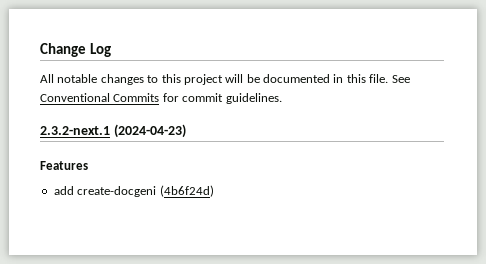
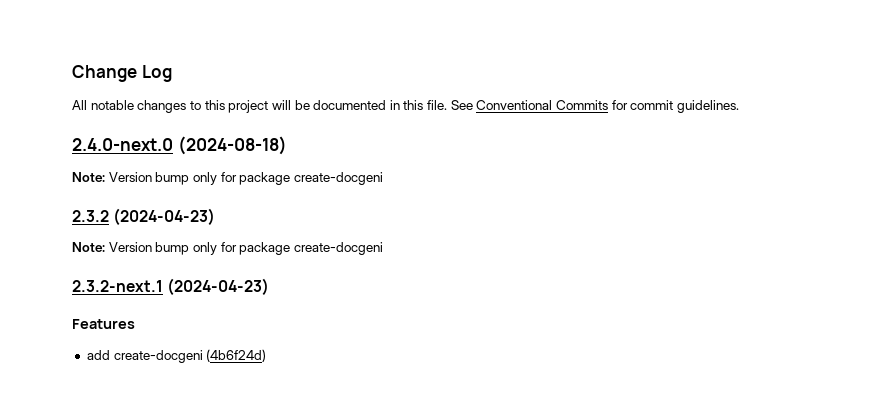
+ 2.4.0-next.0 (2024-08-18)
+ Note: Version bump only for package create-docgeni
+ 2.3.2 (2024-04-23)
+ Note: Version bump only for package create-docgeni

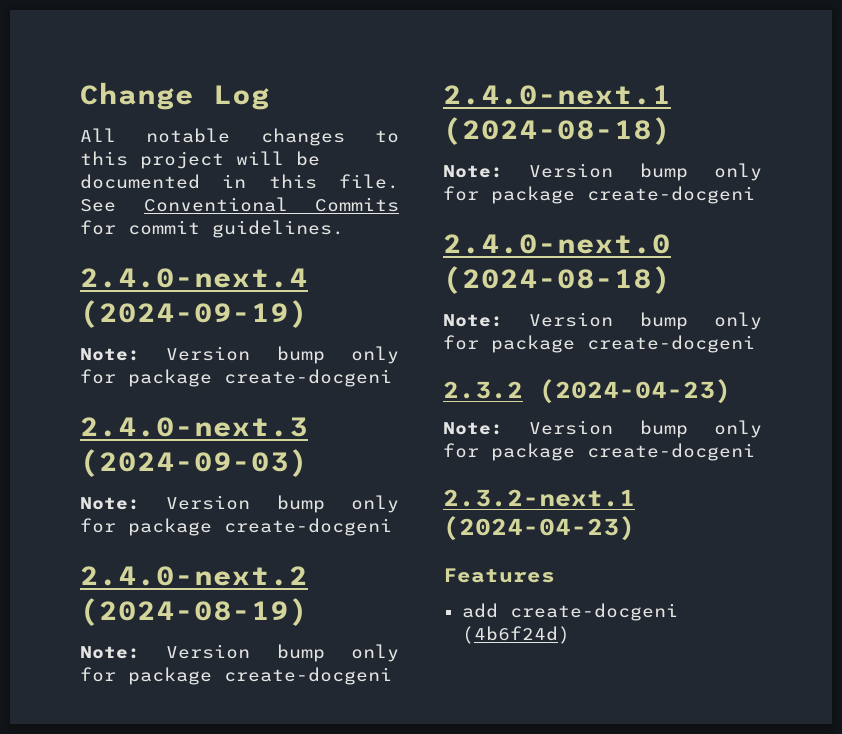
+ 2.4.0-next.4 (2024-09-19)
+ Note: Version bump only for package create-docgeni
+ 2.4.0-next.3 (2024-09-03)
+ Note: Version bump only for package create-docgeni
+ 2.4.0-next.2 (2024-08-19)
+ Note: Version bump only for package create-docgeni
+ 2.4.0-next.1 (2024-08-18)
+ Note: Version bump only for package create-docgeni

